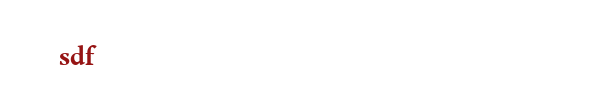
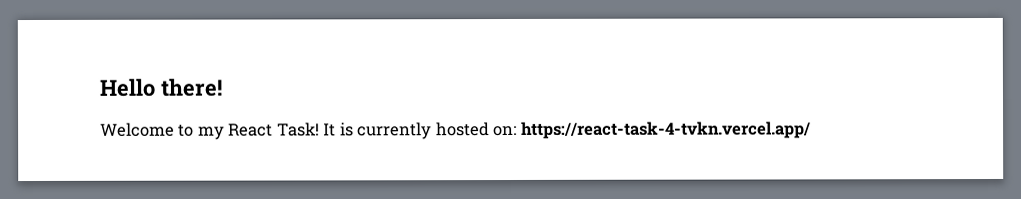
- sdf
+ Hello there!
+ Welcome to my React Task! It is currently hosted on: https://react-task-4-tvkn.vercel.app/

